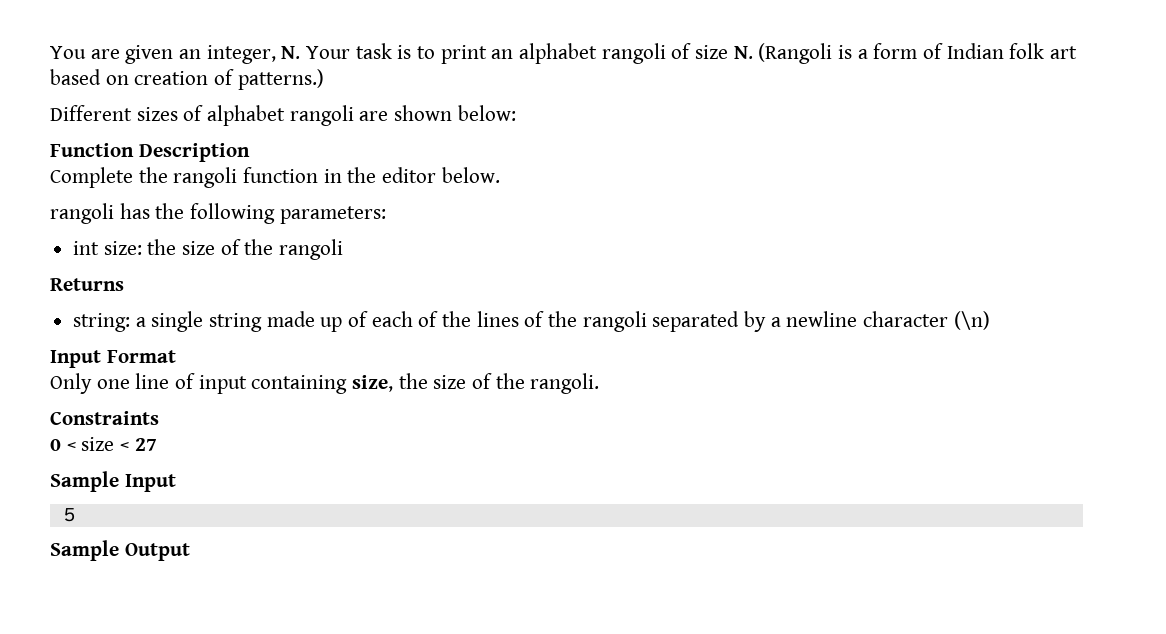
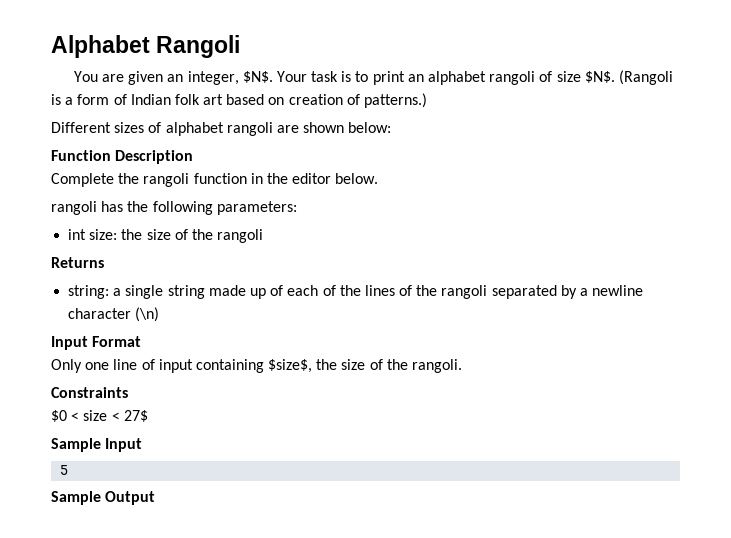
+ Alphabet Rangoli
- You are given an integer, N. Your task is to print an alphabet rangoli of size N. (Rangoli is a form of Indian folk art based on creation of patterns.)
+ You are given an integer, $N$. Your task is to print an alphabet rangoli of size $N$. (Rangoli is a form of Indian folk art based on creation of patterns.)
- Only one line of input containing size, the size of the rangoli.
+ Only one line of input containing $size$, the size of the rangoli.
- 0 < size < 27
+ $0 < size < 27$

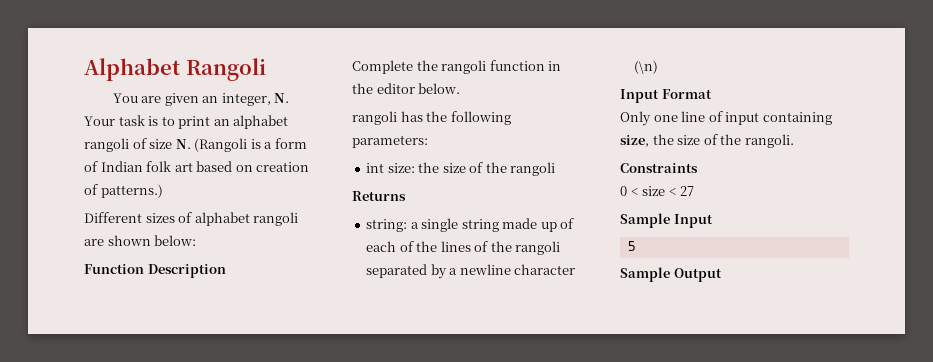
- You are given an integer, $N$. Your task is to print an alphabet rangoli of size $N$. (Rangoli is a form of Indian folk art based on creation of patterns.)
+ You are given an integer, N. Your task is to print an alphabet rangoli of size N. (Rangoli is a form of Indian folk art based on creation of patterns.)
- Only one line of input containing $size$, the size of the rangoli.
+ Only one line of input containing size, the size of the rangoli.
- $0 < size < 27$
+ 0 < size < 27

